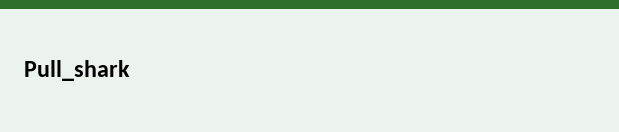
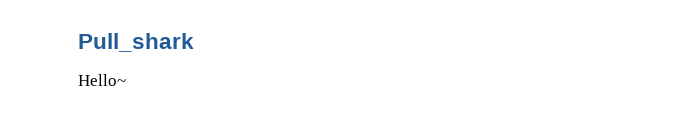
+ Hello~

